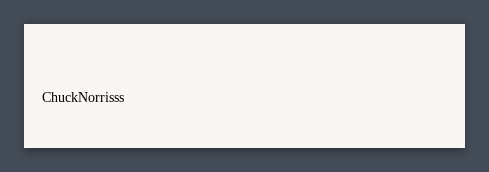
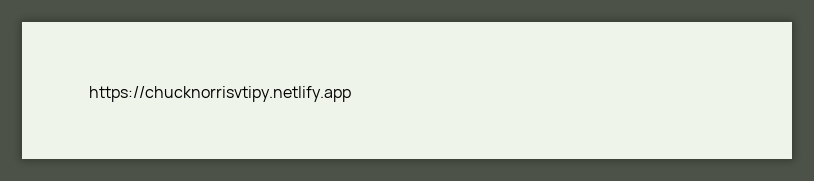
- ChuckNorrisss
+ https://chucknorrisvtipy.netlify.app

